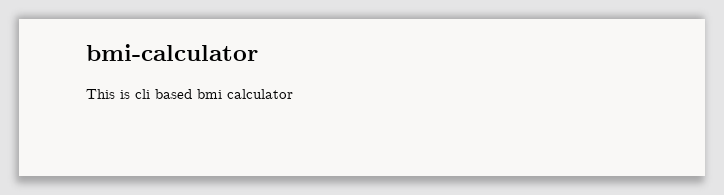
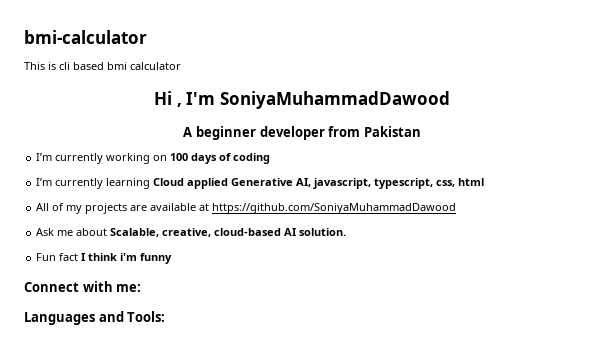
+ Hi , I'm SoniyaMuhammadDawood
+ A beginner developer from Pakistan
+ I’m currently working on 100 days of coding
+ I’m currently learning Cloud applied Generative AI, javascript, typescript, css, html
+ All of my projects are available at https://github.com/SoniyaMuhammadDawood
+ Ask me about Scalable, creative, cloud-based AI solution.
+ Fun fact I think i'm funny
+ Connect with me:
+ Languages and Tools:

